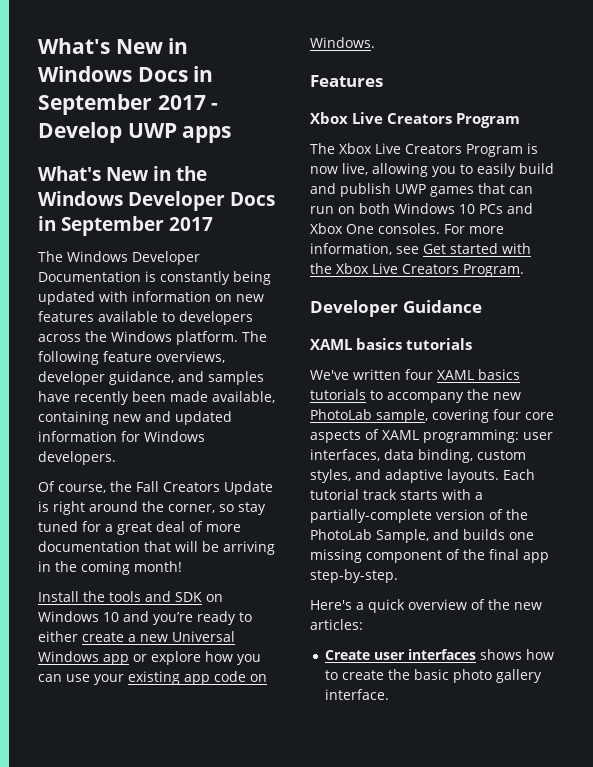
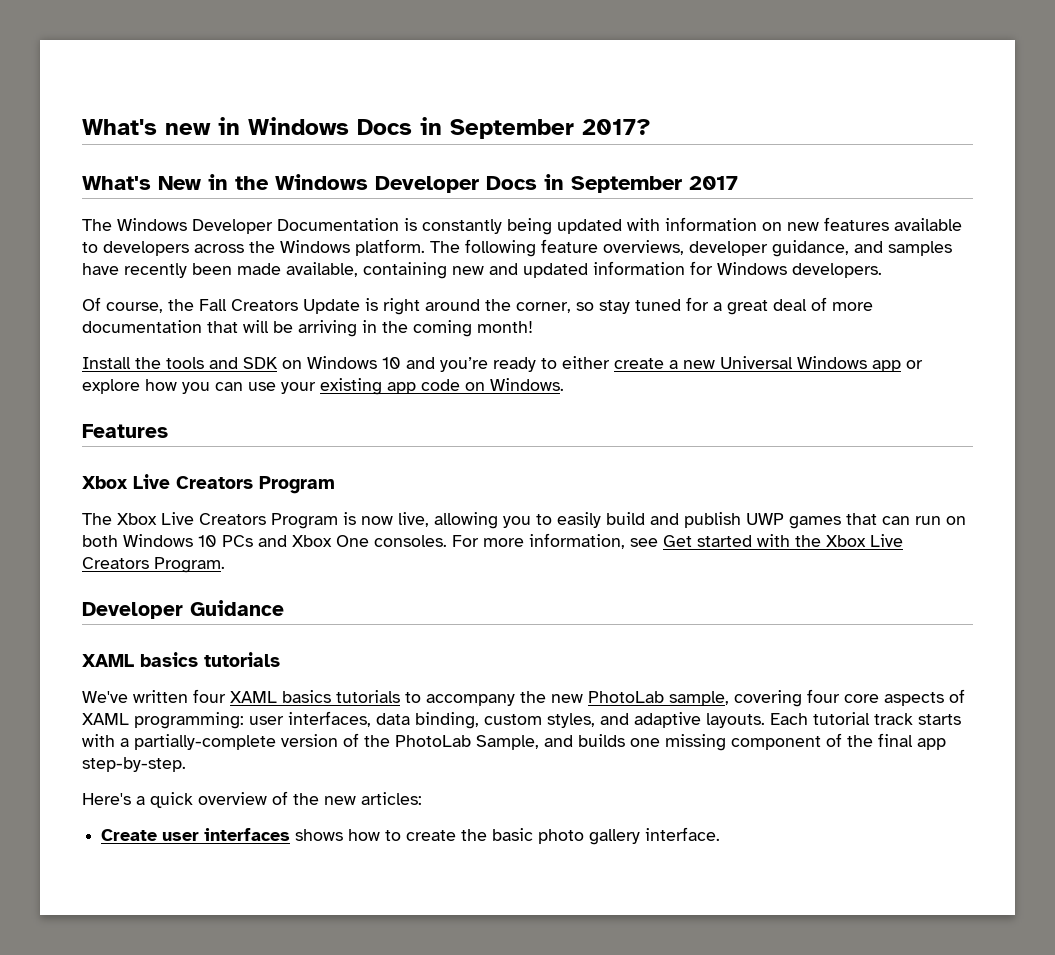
- What's New in Windows Docs in September 2017 - Develop UWP apps
+ What's new in Windows Docs in September 2017?

